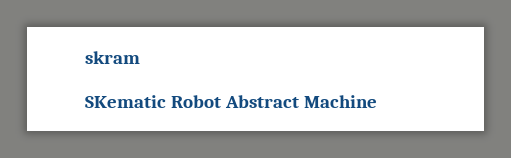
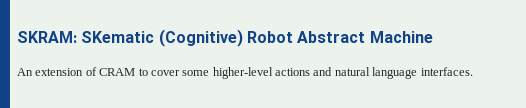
- skram
- SKematic Robot Abstract Machine
+ SKRAM: SKematic (Cognitive) Robot Abstract Machine
+ An extension of CRAM to cover some higher-level actions and natural language interfaces.

